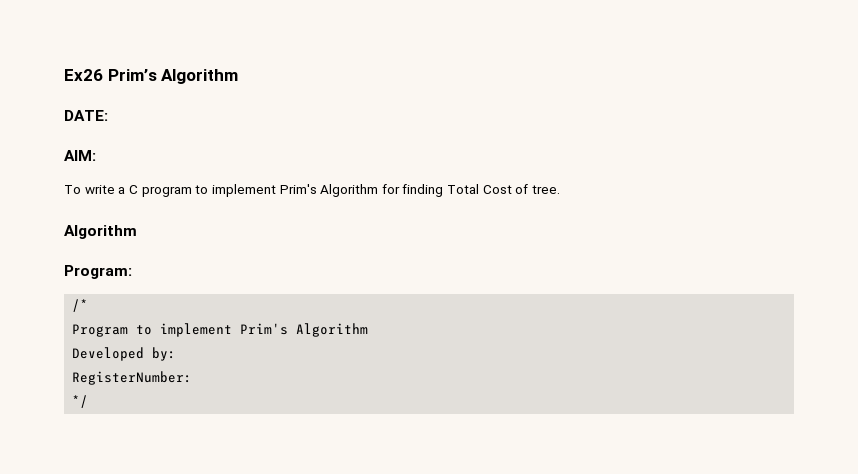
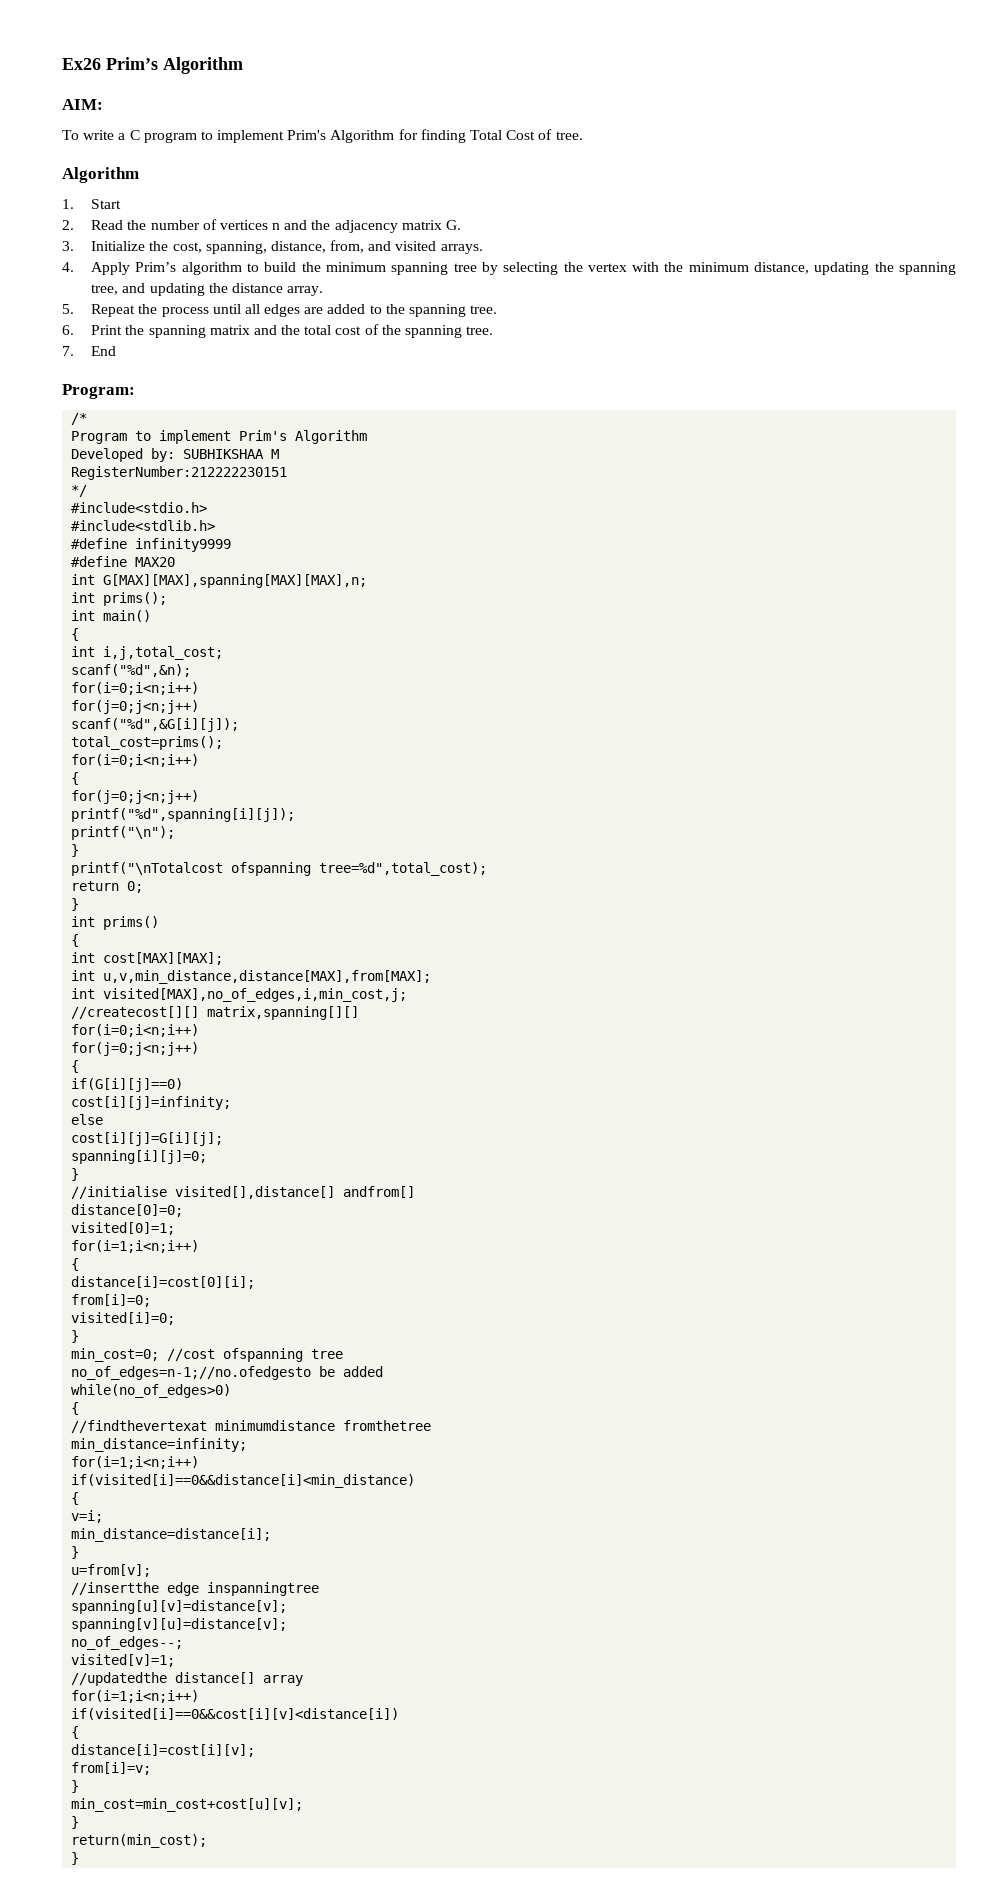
- DATE:
+ 1. Start
+ 2. Read the number of vertices n and the adjacency matrix G.
+ 3. Initialize the cost, spanning, distance, from, and visited arrays.
+ 4. Apply Prim’s algorithm to build the minimum spanning tree by selecting the vertex with the minimum distance, updating the spanning tree, and updating the distance array.
+ 5. Repeat the process until all edges are added to the spanning tree.
+ 6. Print the spanning matrix and the total cost of the spanning tree.
+ 7. End
- Developed by:
- RegisterNumber:
+ Developed by: SUBHIKSHAA M
+ RegisterNumber:212222230151
  */
+ #include<stdio.h>
+ #include<stdlib.h>
+ #define infinity9999
+ #define MAX20
+ int G[MAX][MAX],spanning[MAX][MAX],n;
+ int prims();
+ int main()
+ {
+ int i,j,total_cost;
+ scanf("%d",&n);
+ for(i=0;i<n;i++)
+ for(j=0;j<n;j++)
+ scanf("%d",&G[i][j]);
+ total_cost=prims();
+ for(i=0;i<n;i++)
+ {
+ for(j=0;j<n;j++)
+ printf("%d",spanning[i][j]);
+ printf("\n");
+ }
+ printf("\nTotalcost ofspanning tree=%d",total_cost);
+ return 0;
+ }
+ int prims()
+ {
+ int cost[MAX][MAX];
+ int u,v,min_distance,distance[MAX],from[MAX];
+ int visited[MAX],no_of_edges,i,min_cost,j;
+ //createcost[][] matrix,spanning[][]
+ for(i=0;i<n;i++)
+ for(j=0;j<n;j++)
+ {
+ if(G[i][j]==0)
+ cost[i][j]=infinity;
+ else
+ cost[i][j]=G[i][j];
+ spanning[i][j]=0;
+ }
+ //initialise visited[],distance[] andfrom[]
+ distance[0]=0;
+ visited[0]=1;
+ for(i=1;i<n;i++)
+ {
+ distance[i]=cost[0][i];
+ from[i]=0;
+ visited[i]=0;
+ }
+ min_cost=0; //cost ofspanning tree
+ no_of_edges=n-1;//no.ofedgesto be added
+ while(no_of_edges>0)
+ {
+ //findthevertexat minimumdistance fromthetree
+ min_distance=infinity;
+ for(i=1;i<n;i++)
+ if(visited[i]==0&&distance[i]<min_distance)
+ {
+ v=i;
+ min_distance=distance[i];
+ }
+ u=from[v];
+ //insertthe edge inspanningtree
+ spanning[u][v]=distance[v];
+ spanning[v][u]=distance[v];
+ no_of_edges--;
+ visited[v]=1;
+ //updatedthe distance[] array
+ for(i=1;i<n;i++)
+ if(visited[i]==0&&cost[i][v]<distance[i])
+ {
+ distance[i]=cost[i][v];
+ from[i]=v;
+ }
+ min_cost=min_cost+cost[u][v];
+ }
+ return(min_cost);
+ }

